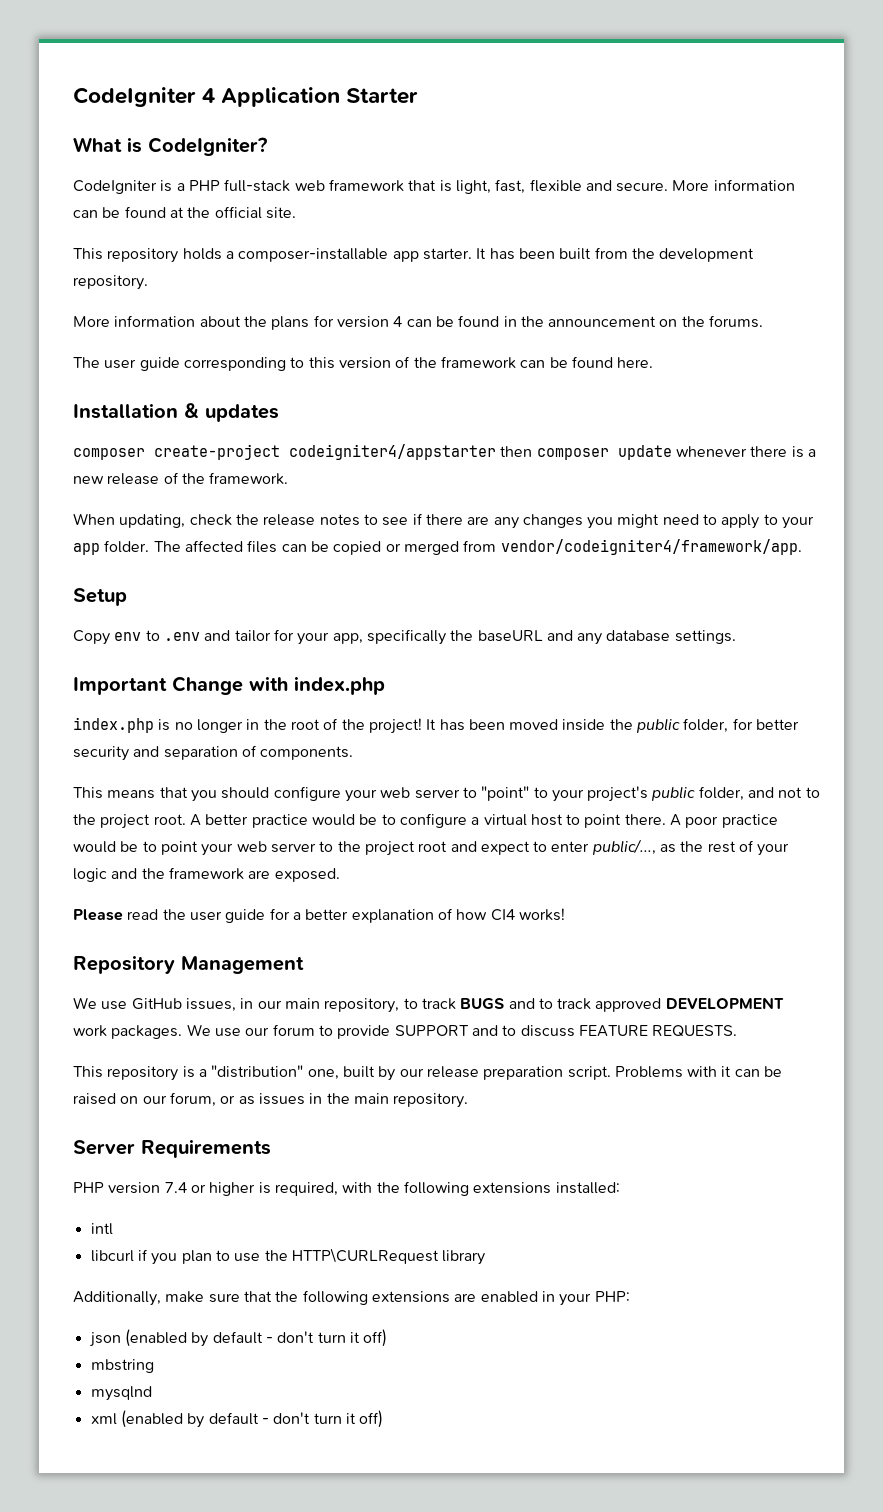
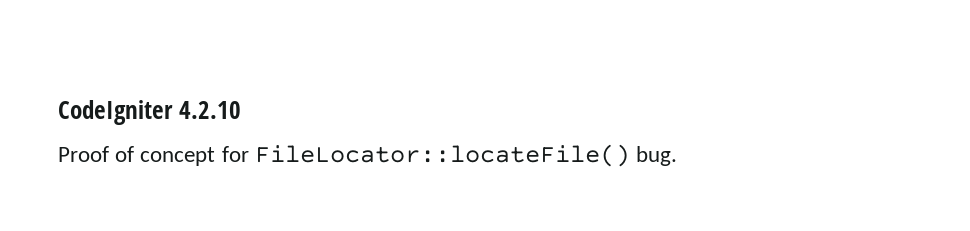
- CodeIgniter 4 Application Starter
- What is CodeIgniter?
- CodeIgniter is a PHP full-stack web framework that is light, fast, flexible and secure. More information can be found at the official site.
- This repository holds a composer-installable app starter. It has been built from the development repository.
- More information about the plans for version 4 can be found in the announcement on the forums.
- The user guide corresponding to this version of the framework can be found here.
- Installation & updates
- composer create-project codeigniter4/appstarter then composer update whenever there is a new release of the framework.
- When updating, check the release notes to see if there are any changes you might need to apply to your app folder. The affected files can be copied or merged from vendor/codeigniter4/framework/app.
- Setup
- Copy env to .env and tailor for your app, specifically the baseURL and any database settings.
- Important Change with index.php
- index.php is no longer in the root of the project! It has been moved inside the public folder, for better security and separation of components.
- This means that you should configure your web server to "point" to your project's public folder, and not to the project root. A better practice would be to configure a virtual host to point there. A poor practice would be to point your web server to the project root and expect to enter public/..., as the rest of your logic and the framework are exposed.
- Please read the user guide for a better explanation of how CI4 works!
- Repository Management
- We use GitHub issues, in our main repository, to track BUGS and to track approved DEVELOPMENT work packages. We use our forum to provide SUPPORT and to discuss FEATURE REQUESTS.
- This repository is a "distribution" one, built by our release preparation script. Problems with it can be raised on our forum, or as issues in the main repository.
- Server Requirements
- PHP version 7.4 or higher is required, with the following extensions installed:
- intl
- libcurl if you plan to use the HTTP\CURLRequest library
- Additionally, make sure that the following extensions are enabled in your PHP:
- json (enabled by default - don't turn it off)
- mbstring
- mysqlnd
- xml (enabled by default - don't turn it off)
+ CodeIgniter 4.2.10
+ Proof of concept for FileLocator::locateFile() bug.

